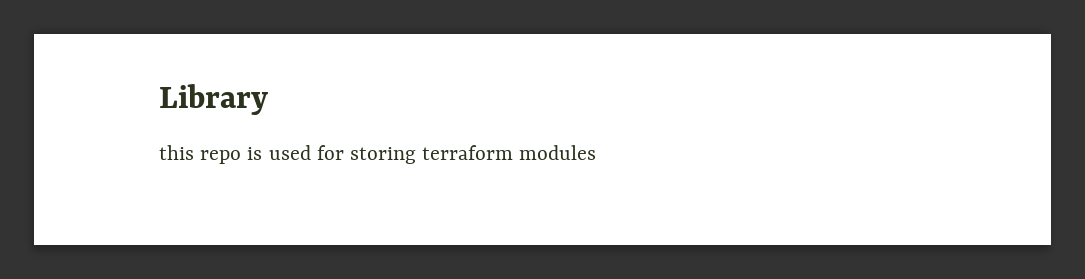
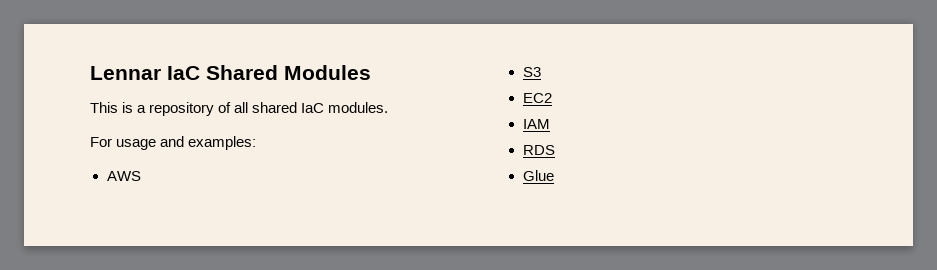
- Library
- this repo is used for storing terraform modules
+ Lennar IaC Shared Modules
+ This is a repository of all shared IaC modules.
+ For usage and examples:
+ AWS
+ S3
+ EC2
+ IAM
+ RDS
+ Glue

